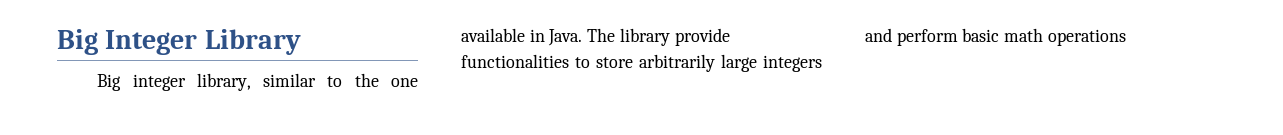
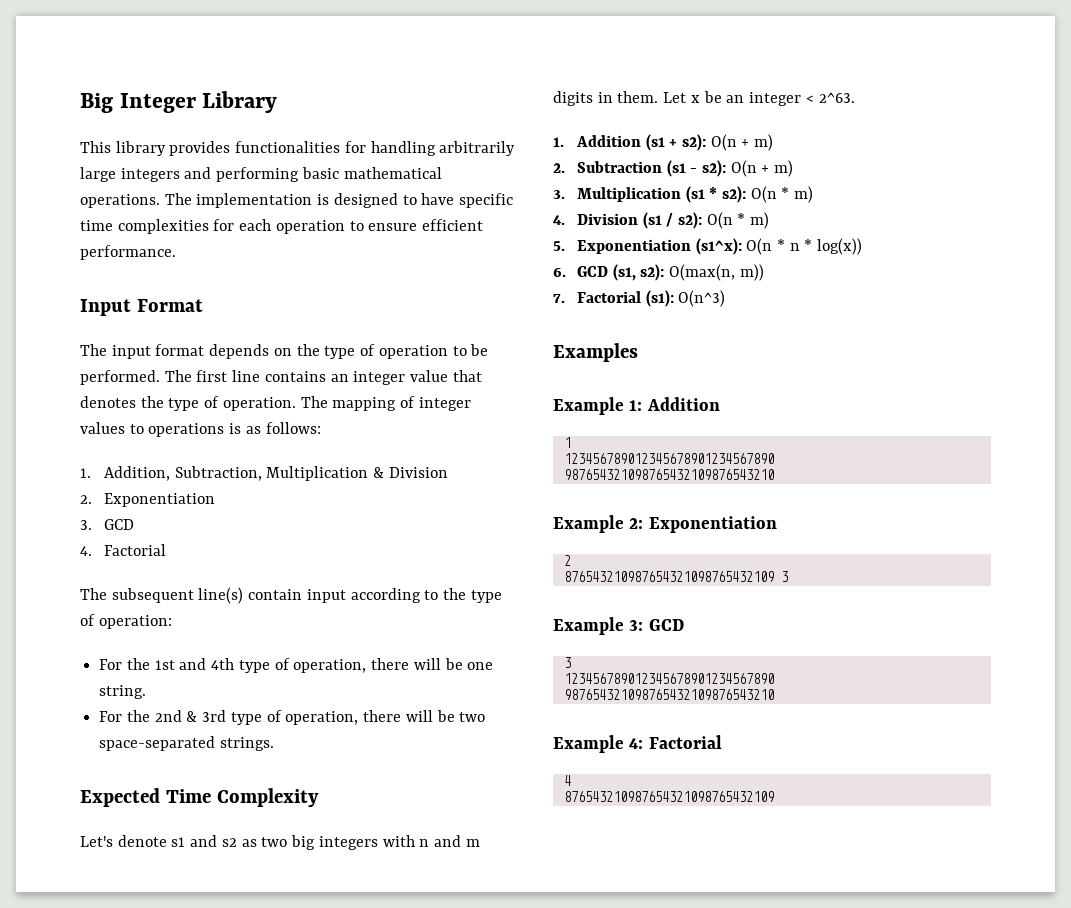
- Big integer library, similar to the one available in Java. The library provide functionalities to store arbitrarily large integers and perform basic math operations
+ This library provides functionalities for handling arbitrarily large integers and performing basic mathematical operations. The implementation is designed to have specific time complexities for each operation to ensure efficient performance.
+ Input Format
+ The input format depends on the type of operation to be performed. The first line contains an integer value that denotes the type of operation. The mapping of integer values to operations is as follows:
+ 1. Addition, Subtraction, Multiplication & Division
+ 2. Exponentiation
+ 3. GCD
+ 4. Factorial
+ The subsequent line(s) contain input according to the type of operation:
+ For the 1st and 4th type of operation, there will be one string.
+ For the 2nd & 3rd type of operation, there will be two space-separated strings.
+ Expected Time Complexity
+ Let's denote s1 and s2 as two big integers with n and m digits in them. Let x be an integer < 2^63.
+ 1. Addition (s1 + s2): O(n + m)
+ 2. Subtraction (s1 - s2): O(n + m)
+ 3. Multiplication (s1 * s2): O(n * m)
+ 4. Division (s1 / s2): O(n * m)
+ 5. Exponentiation (s1^x): O(n * n * log(x))
+ 6. GCD (s1, s2): O(max(n, m))
+ 7. Factorial (s1): O(n^3)
+ Examples
+ Example 1: Addition
+ 1
+ 123456789012345678901234567890 987654321098765432109876543210
+ Example 2: Exponentiation
+ 2
+ 876543210987654321098765432109 3
+ Example 3: GCD
+ 3
+ 123456789012345678901234567890 987654321098765432109876543210
+ Example 4: Factorial
+ 4
+ 876543210987654321098765432109

